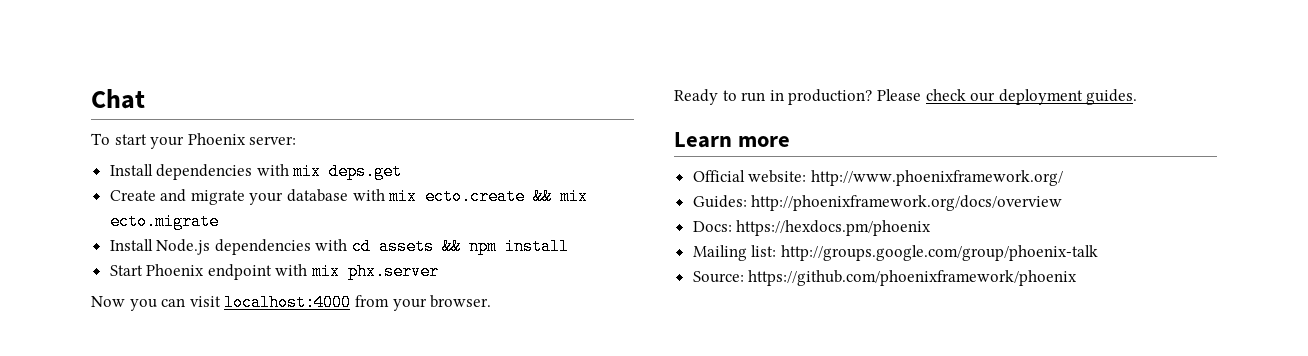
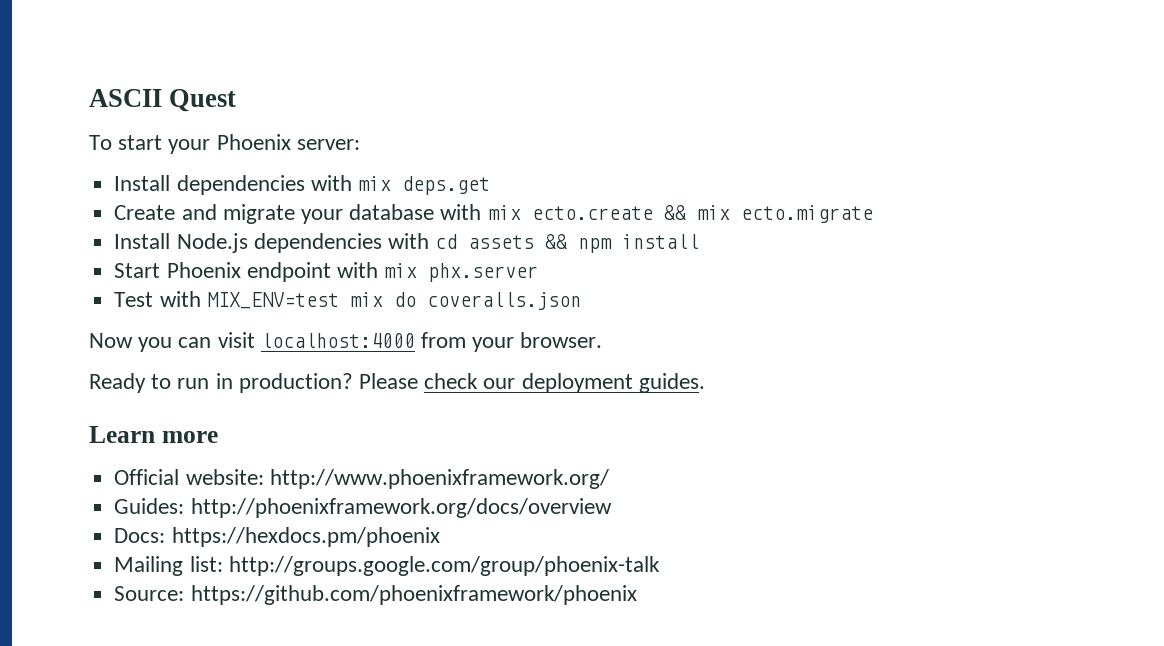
- Chat
+ ASCII Quest
+ Test with MIX_ENV=test mix do coveralls.json

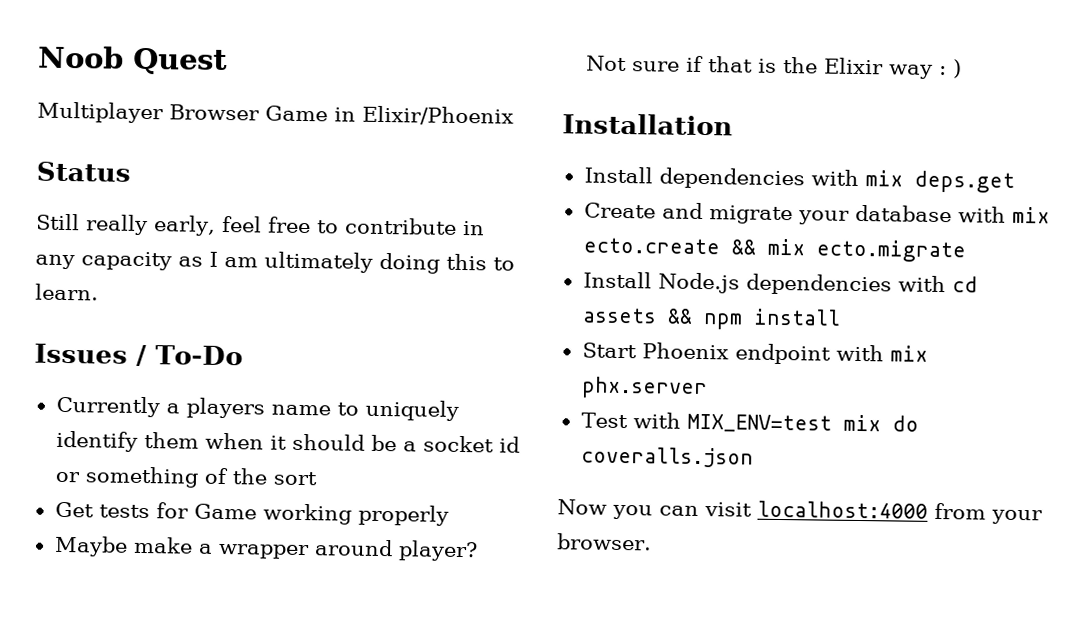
- ASCII Quest
+ Noob Quest
- To start your Phoenix server:
+ Multiplayer Browser Game in Elixir/Phoenix
+ Status
+ Still really early, feel free to contribute in any capacity as I am ultimately doing this to learn.
+ Issues / To-Do
+ Currently a players name to uniquely identify them when it should be a socket id or something of the sort
+ Get tests for Game working properly
+ Maybe make a wrapper around player? Not sure if that is the Elixir way : )
+ Installation
- Ready to run in production? Please check our deployment guides.
- Learn more
- Official website: http://www.phoenixframework.org/
- Guides: http://phoenixframework.org/docs/overview
- Docs: https://hexdocs.pm/phoenix
- Mailing list: http://groups.google.com/group/phoenix-talk
- Source: https://github.com/phoenixframework/phoenix

